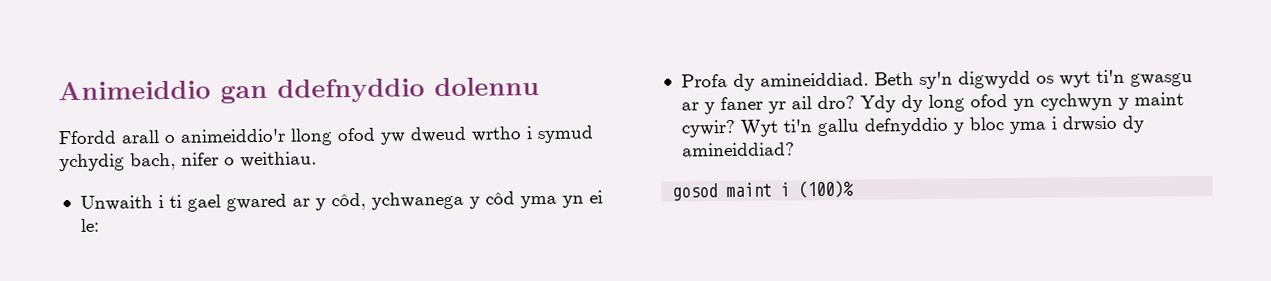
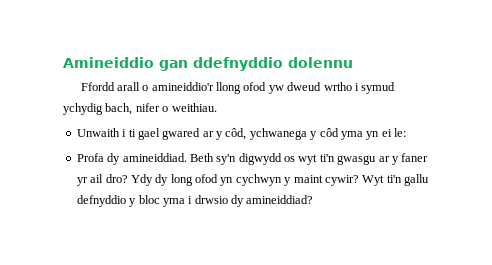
- Animeiddio gan ddefnyddio dolennu
+ Amineiddio gan ddefnyddio dolennu
- Ffordd arall o animeiddio'r llong ofod yw dweud wrtho i symud ychydig bach, nifer o weithiau.
+ Ffordd arall o amineiddio'r llong ofod yw dweud wrtho i symud ychydig bach, nifer o weithiau.
- gosod maint i (100)%

